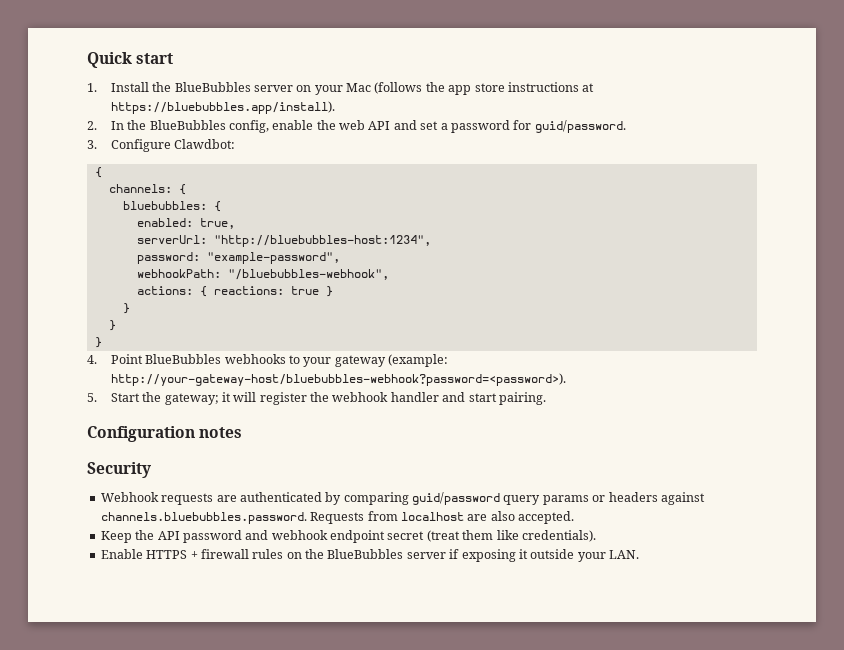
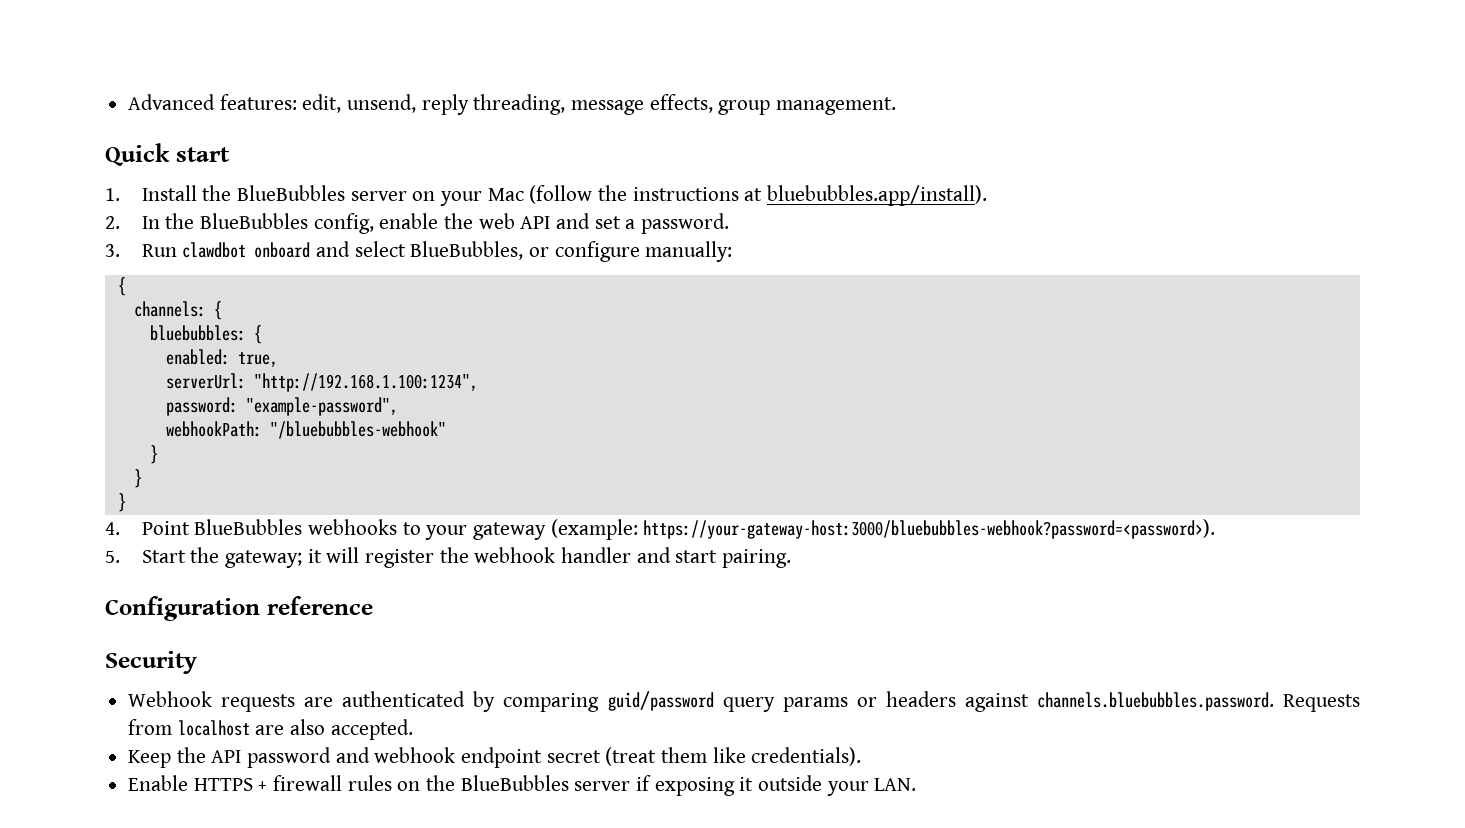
+ Advanced features: edit, unsend, reply threading, message effects, group management.
- 1. Install the BlueBubbles server on your Mac (follows the app store instructions at https://bluebubbles.app/install).
+ 1. Install the BlueBubbles server on your Mac (follow the instructions at bluebubbles.app/install).
- 2. In the BlueBubbles config, enable the web API and set a password for guid/password.
- 3. Configure Clawdbot:
+ 2. In the BlueBubbles config, enable the web API and set a password.
+ 3. Run clawdbot onboard and select BlueBubbles, or configure manually:
- serverUrl: "http://bluebubbles-host:1234",
+ serverUrl: "http://192.168.1.100:1234",
- webhookPath: "/bluebubbles-webhook",
- actions: { reactions: true }
+ webhookPath: "/bluebubbles-webhook"
- 4. Point BlueBubbles webhooks to your gateway (example: http://your-gateway-host/bluebubbles-webhook?password=<password>).
+ 4. Point BlueBubbles webhooks to your gateway (example: https://your-gateway-host:3000/bluebubbles-webhook?password=<password>).
- Configuration notes
+ Configuration reference

